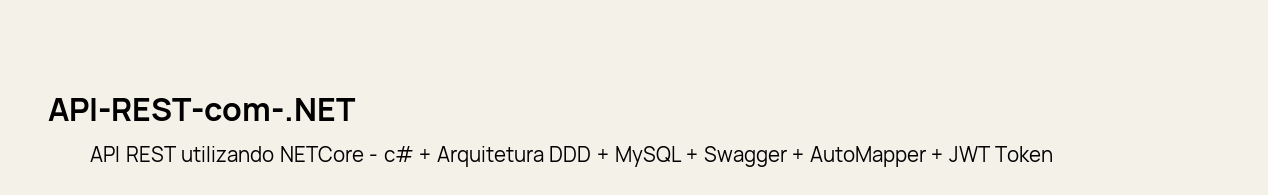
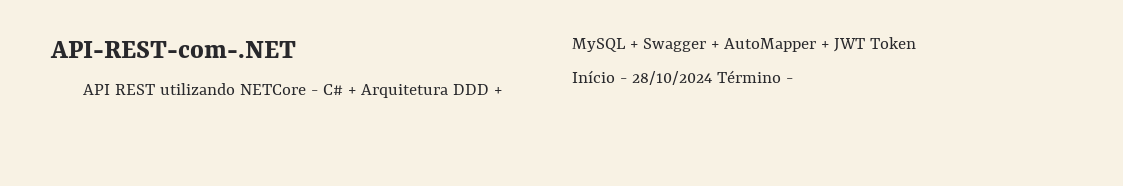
- API REST utilizando NETCore - c# + Arquitetura DDD + MySQL + Swagger + AutoMapper + JWT Token
+ API REST utilizando NETCore - C# + Arquitetura DDD + MySQL + Swagger + AutoMapper + JWT Token
+ Início - 28/10/2024 Término -

